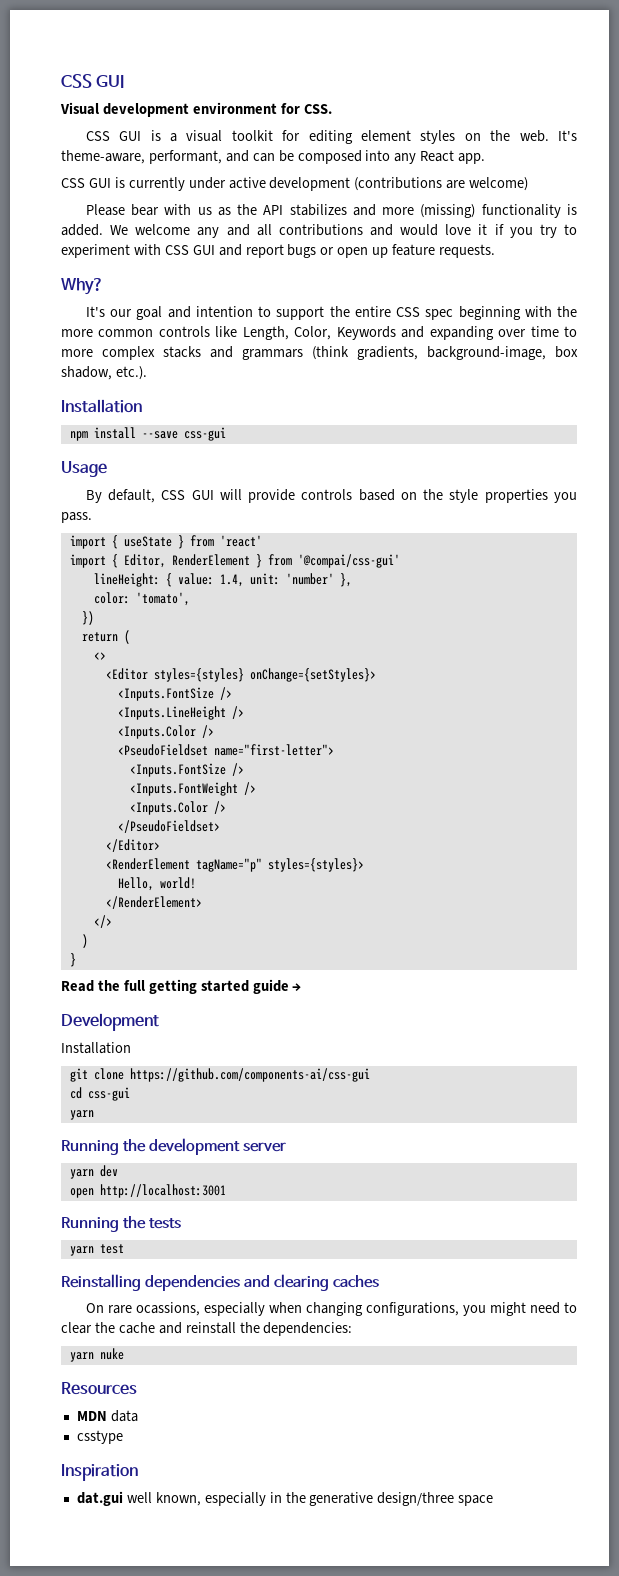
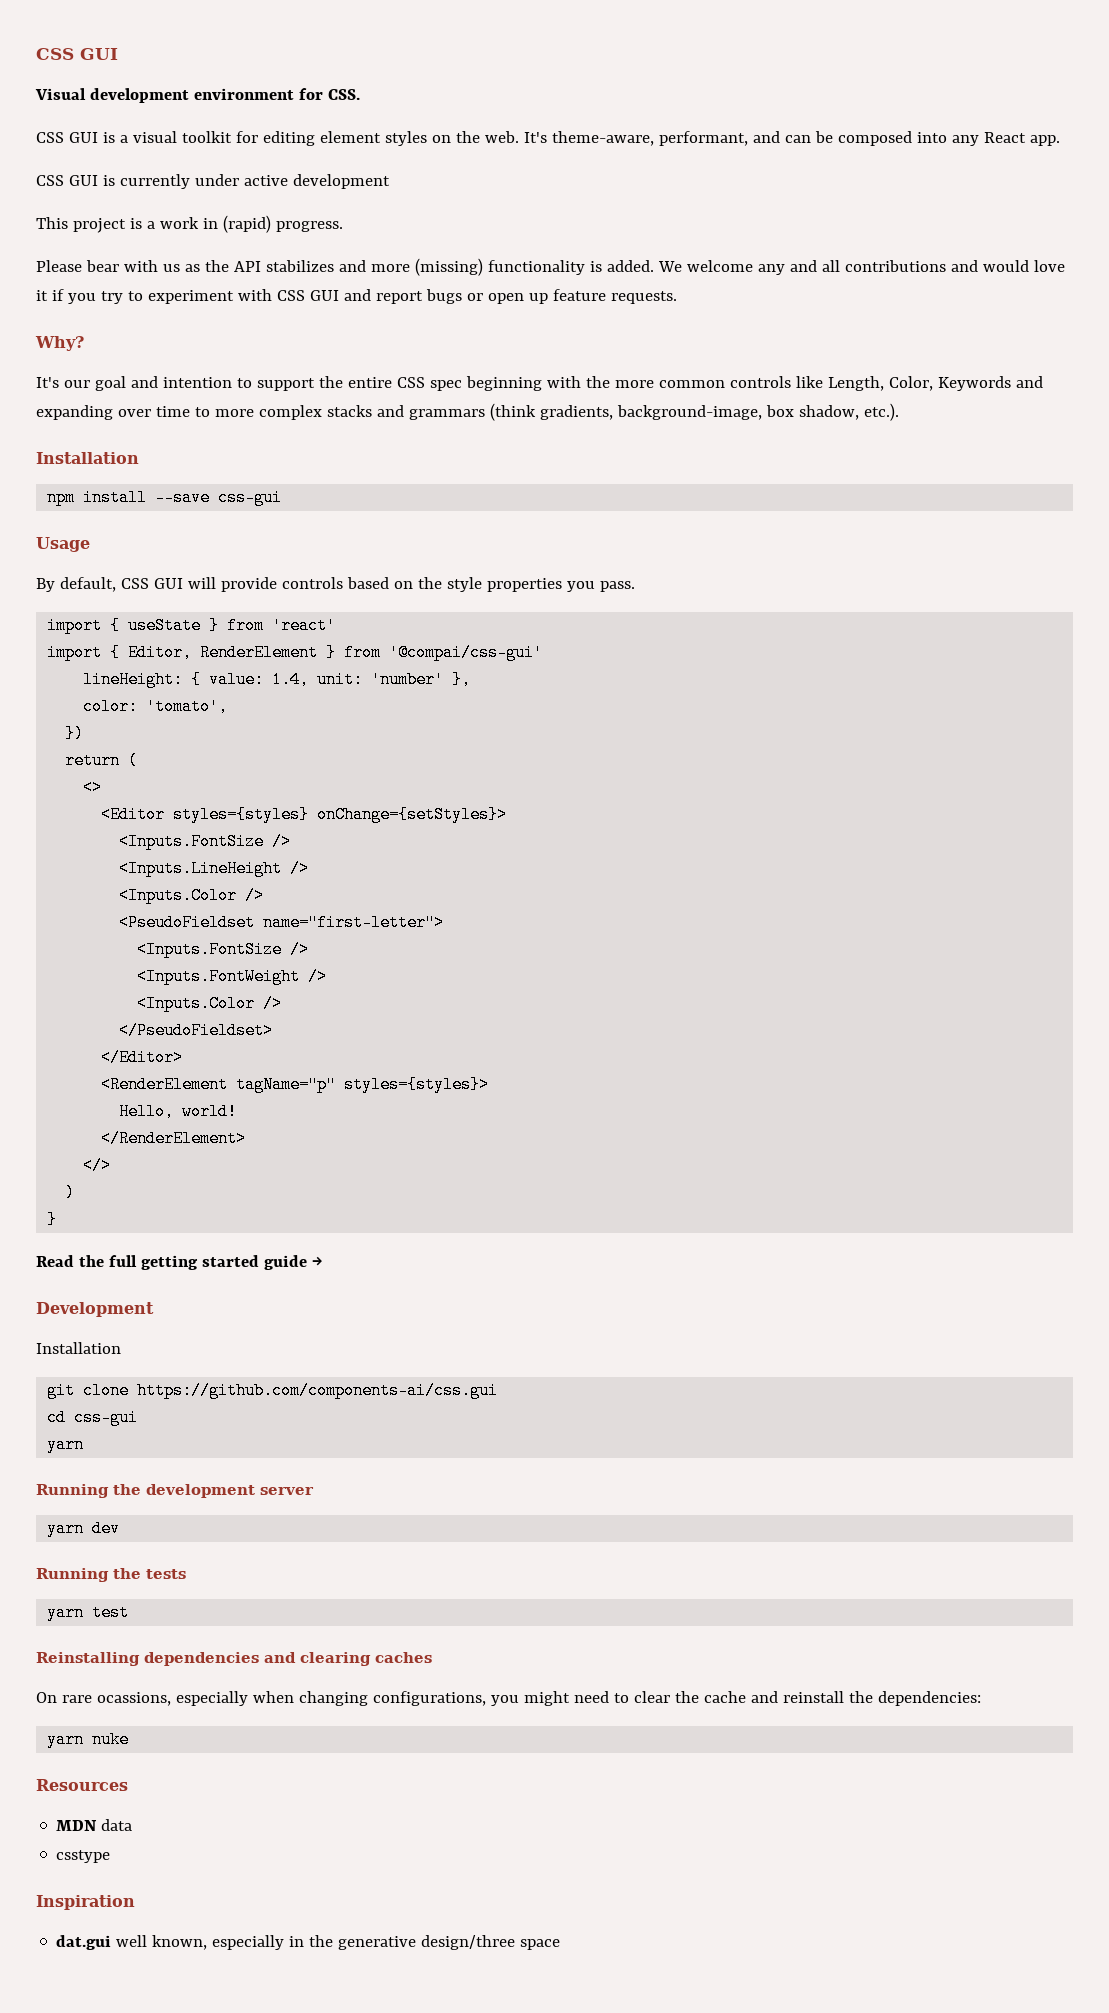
- CSS GUI is currently under active development (contributions are welcome)
+ CSS GUI is currently under active development
+ This project is a work in (rapid) progress.
- git clone https://github.com/components-ai/css-gui
+ git clone https://github.com/components-ai/css.gui
- open http://localhost:3001

